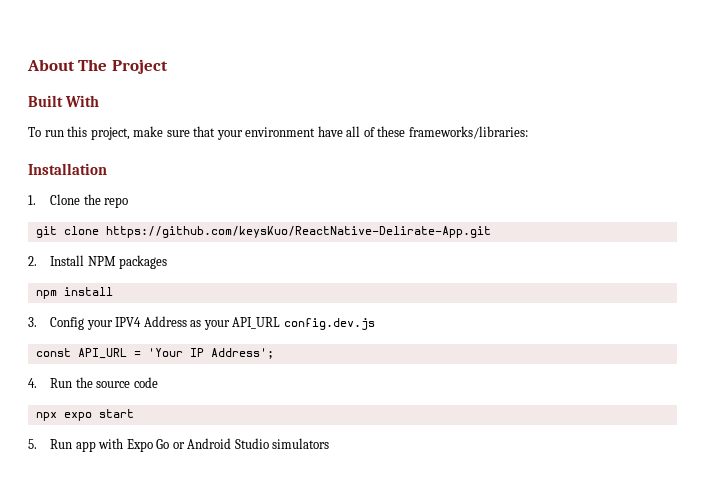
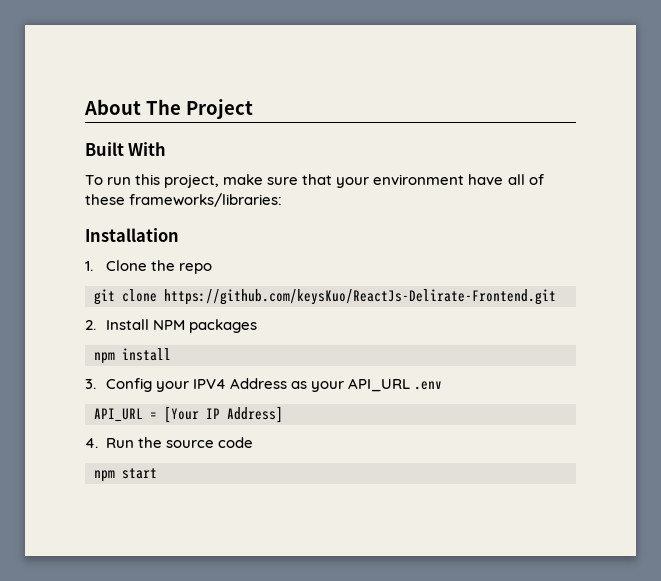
- git clone https://github.com/keysKuo/ReactNative-Delirate-App.git
+ git clone https://github.com/keysKuo/ReactJs-Delirate-Frontend.git
- 3. Config your IPV4 Address as your API_URL config.dev.js
- const API_URL = 'Your IP Address';
+ 3. Config your IPV4 Address as your API_URL .env
+ API_URL = [Your IP Address]
- npx expo start
+ npm start
- 5. Run app with Expo Go or Android Studio simulators

